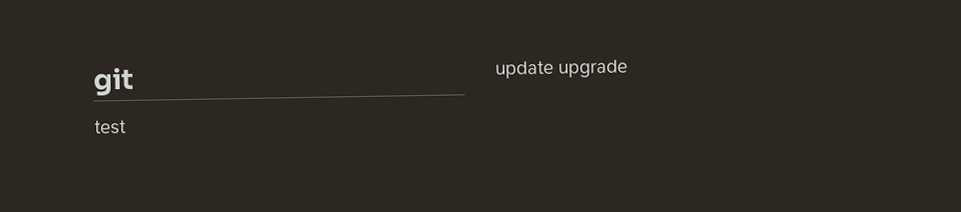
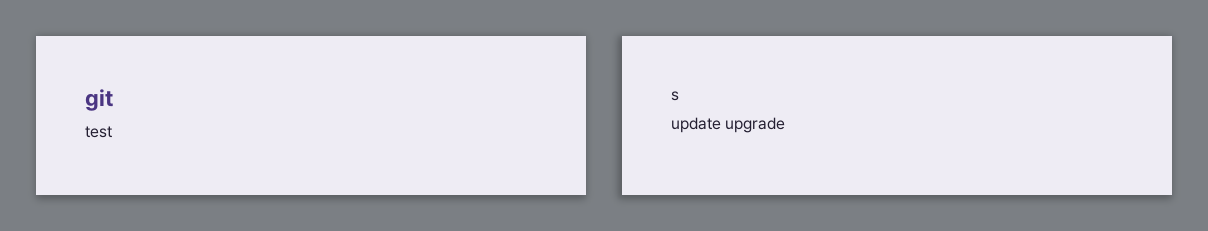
+ s

